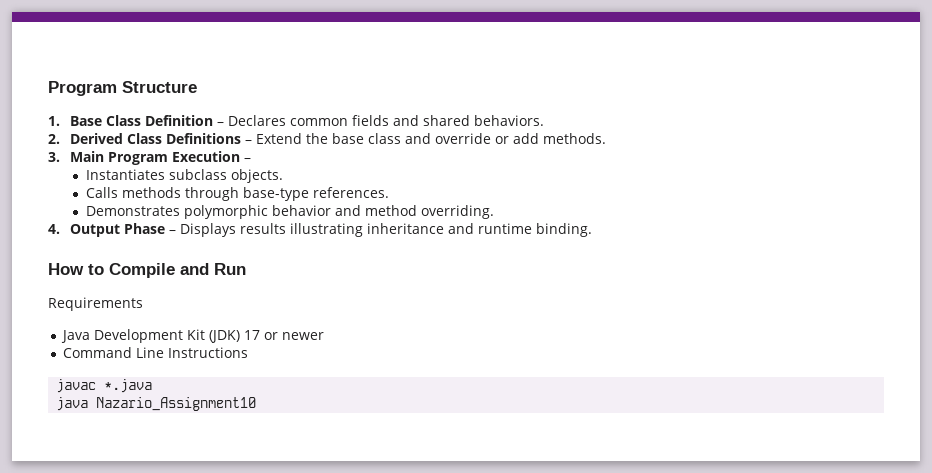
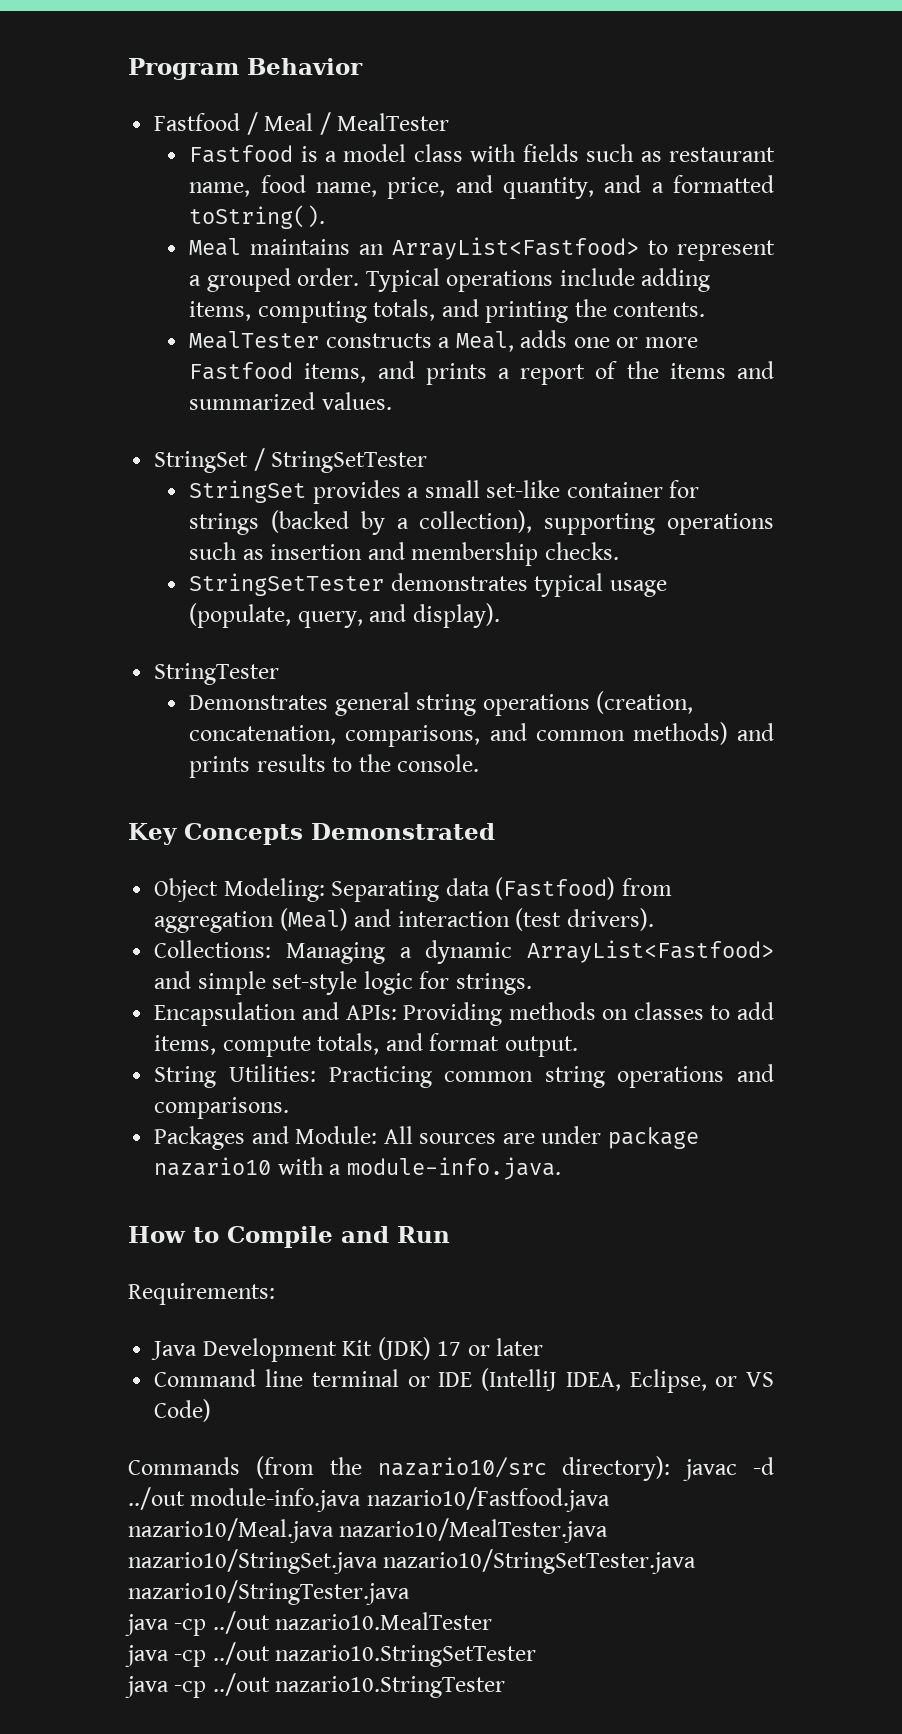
- Program Structure
- 1. Base Class Definition – Declares common fields and shared behaviors.
- 2. Derived Class Definitions – Extend the base class and override or add methods.
- 3. Main Program Execution –
- Instantiates subclass objects.
- Calls methods through base-type references.
- Demonstrates polymorphic behavior and method overriding.
- 4. Output Phase – Displays results illustrating inheritance and runtime binding.
+ Program Behavior
+ Fastfood / Meal / MealTester
+ Fastfood is a model class with fields such as restaurant name, food name, price, and quantity, and a formatted toString().
+ Meal maintains an ArrayList<Fastfood> to represent a grouped order. Typical operations include adding items, computing totals, and printing the contents.
+ MealTester constructs a Meal, adds one or more Fastfood items, and prints a report of the items and summarized values.
+ StringSet / StringSetTester
+ StringSet provides a small set-like container for strings (backed by a collection), supporting operations such as insertion and membership checks.
+ StringSetTester demonstrates typical usage (populate, query, and display).
+ StringTester
+ Demonstrates general string operations (creation, concatenation, comparisons, and common methods) and prints results to the console.
+ Key Concepts Demonstrated
+ Object Modeling: Separating data (Fastfood) from aggregation (Meal) and interaction (test drivers).
+ Collections: Managing a dynamic ArrayList<Fastfood> and simple set-style logic for strings.
+ Encapsulation and APIs: Providing methods on classes to add items, compute totals, and format output.
+ String Utilities: Practicing common string operations and comparisons.
+ Packages and Module: All sources are under package nazario10 with a module-info.java.
- Requirements
+ Requirements:
- Java Development Kit (JDK) 17 or newer
+ Java Development Kit (JDK) 17 or later
- Command Line Instructions
- javac *.java
- java Nazario_Assignment10
+ Command line terminal or IDE (IntelliJ IDEA, Eclipse, or VS Code)
+ Commands (from the nazario10/src directory): javac -d ../out module-info.java nazario10/Fastfood.java nazario10/Meal.java nazario10/MealTester.java nazario10/StringSet.java nazario10/StringSetTester.java nazario10/StringTester.java
+ java -cp ../out nazario10.MealTester
+ java -cp ../out nazario10.StringSetTester
+ java -cp ../out nazario10.StringTester

